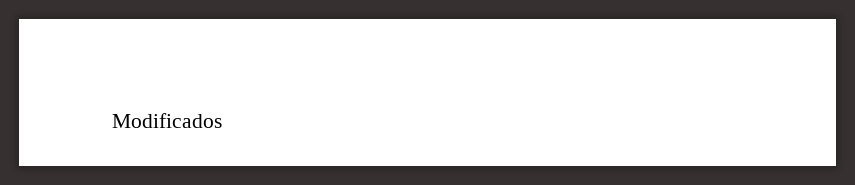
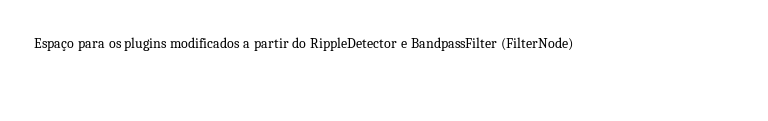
- Modificados
+ Espaço para os plugins modificados a partir do RippleDetector e BandpassFilter (FilterNode)

